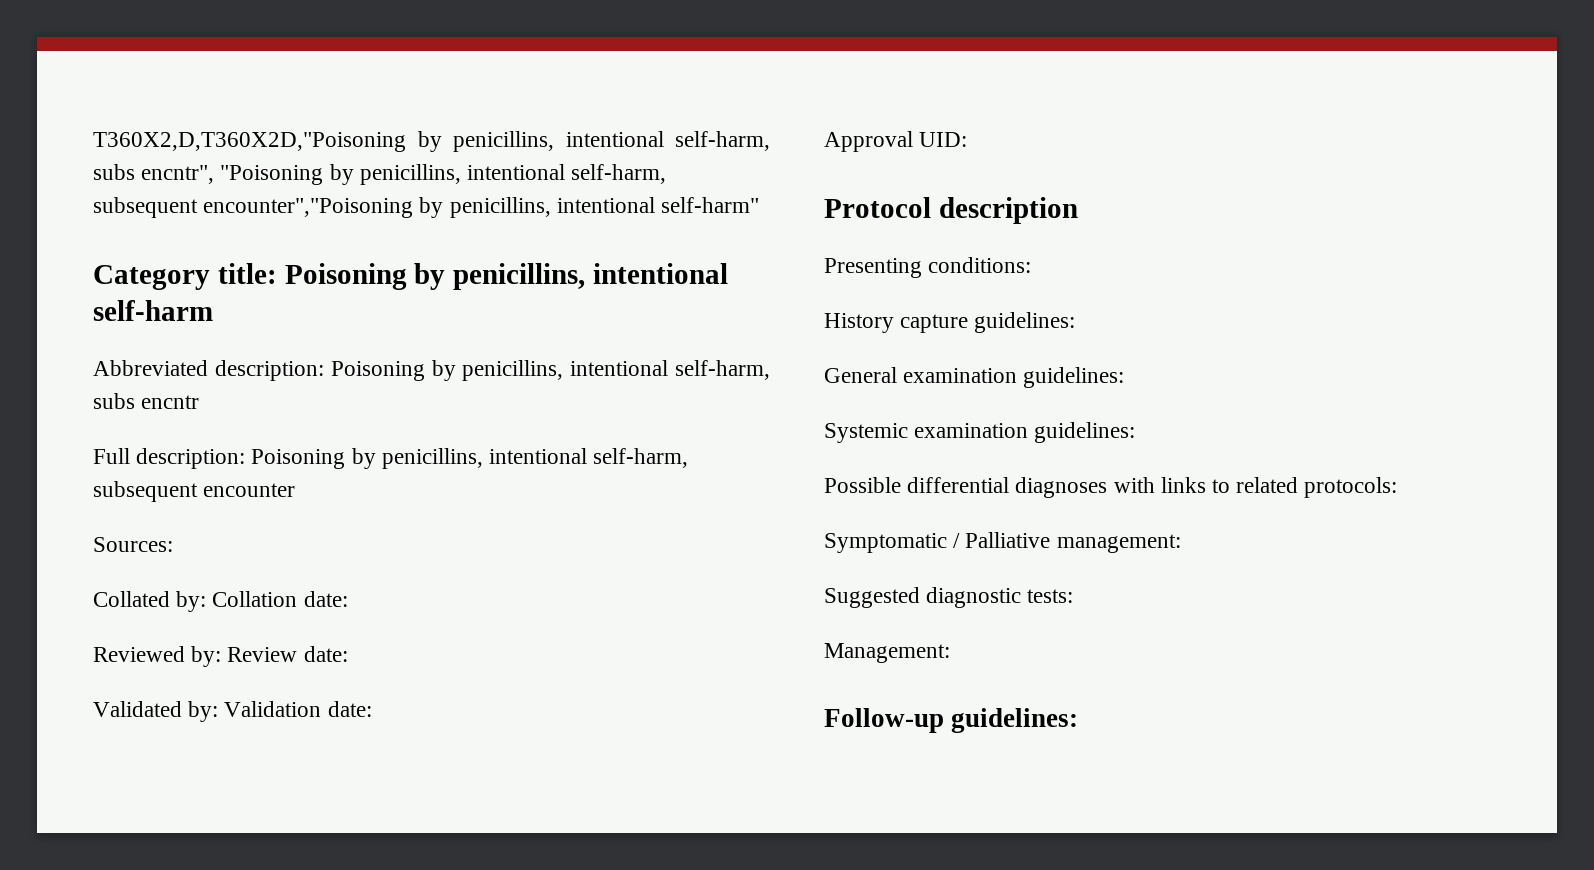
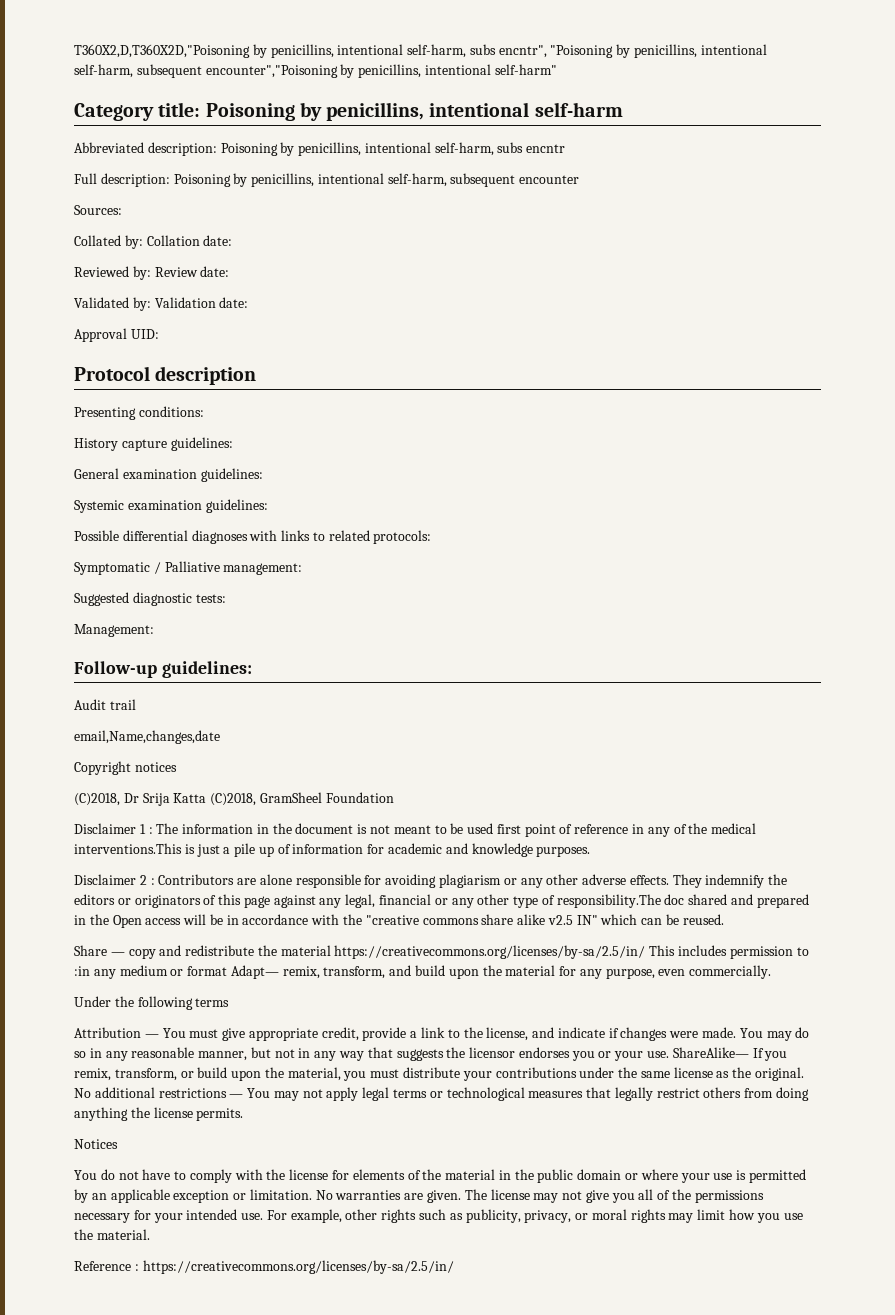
+ Audit trail
+ email,Name,changes,date
+ Copyright notices
+ (C)2018, Dr Srija Katta (C)2018, GramSheel Foundation
+ Disclaimer 1 : The information in the document is not meant to be used first point of reference in any of the medical interventions.This is just a pile up of information for academic and knowledge purposes.
+ Disclaimer 2 : Contributors are alone responsible for avoiding plagiarism or any other adverse effects. They indemnify the editors or originators of this page against any legal, financial or any other type of responsibility.The doc shared and prepared in the Open access will be in accordance with the "creative commons share alike v2.5 IN" which can be reused.
+ Share — copy and redistribute the material https://creativecommons.org/licenses/by-sa/2.5/in/ This includes permission to :in any medium or format Adapt— remix, transform, and build upon the material for any purpose, even commercially.
+ Under the following terms
+ Attribution — You must give appropriate credit, provide a link to the license, and indicate if changes were made. You may do so in any reasonable manner, but not in any way that suggests the licensor endorses you or your use. ShareAlike— If you remix, transform, or build upon the material, you must distribute your contributions under the same license as the original. No additional restrictions — You may not apply legal terms or technological measures that legally restrict others from doing anything the license permits.
+ Notices
+ You do not have to comply with the license for elements of the material in the public domain or where your use is permitted by an applicable exception or limitation. No warranties are given. The license may not give you all of the permissions necessary for your intended use. For example, other rights such as publicity, privacy, or moral rights may limit how you use the material.
+ Reference : https://creativecommons.org/licenses/by-sa/2.5/in/

